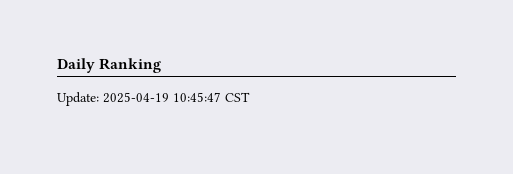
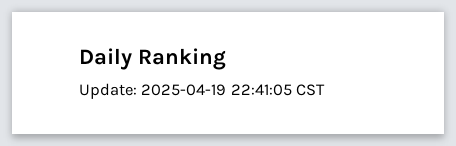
- Update: 2025-04-19 10:45:47 CST
+ Update: 2025-04-19 22:41:05 CST

